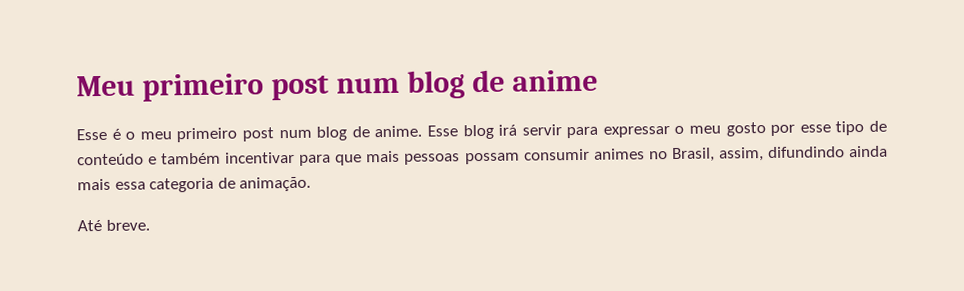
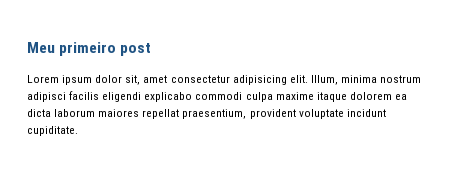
- Meu primeiro post num blog de anime
- Esse é o meu primeiro post num blog de anime. Esse blog irá servir para expressar o meu gosto por esse tipo de conteúdo e também incentivar para que mais pessoas possam consumir animes no Brasil, assim, difundindo ainda mais essa categoria de animação.
- Até breve.
+ Meu primeiro post
+ Lorem ipsum dolor sit, amet consectetur adipisicing elit. Illum, minima nostrum adipisci facilis eligendi explicabo commodi culpa maxime itaque dolorem ea dicta laborum maiores repellat praesentium, provident voluptate incidunt cupiditate.

